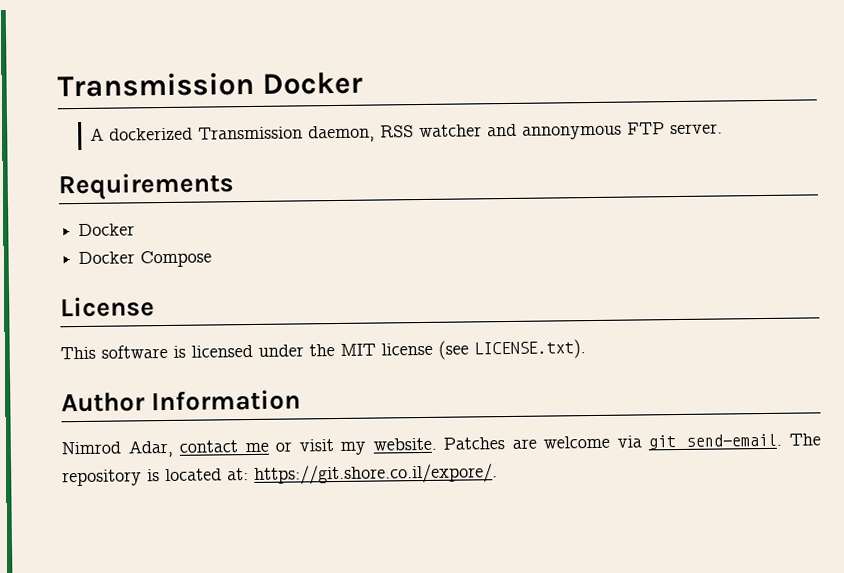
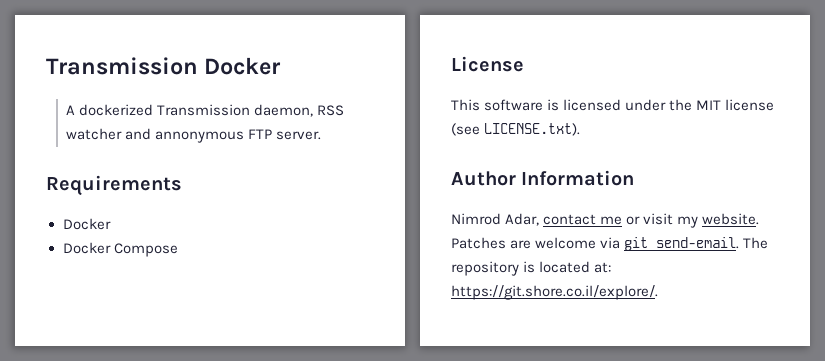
- The repository is located at: https://git.shore.co.il/expore/.
+ The repository is located at: https://git.shore.co.il/explore/.

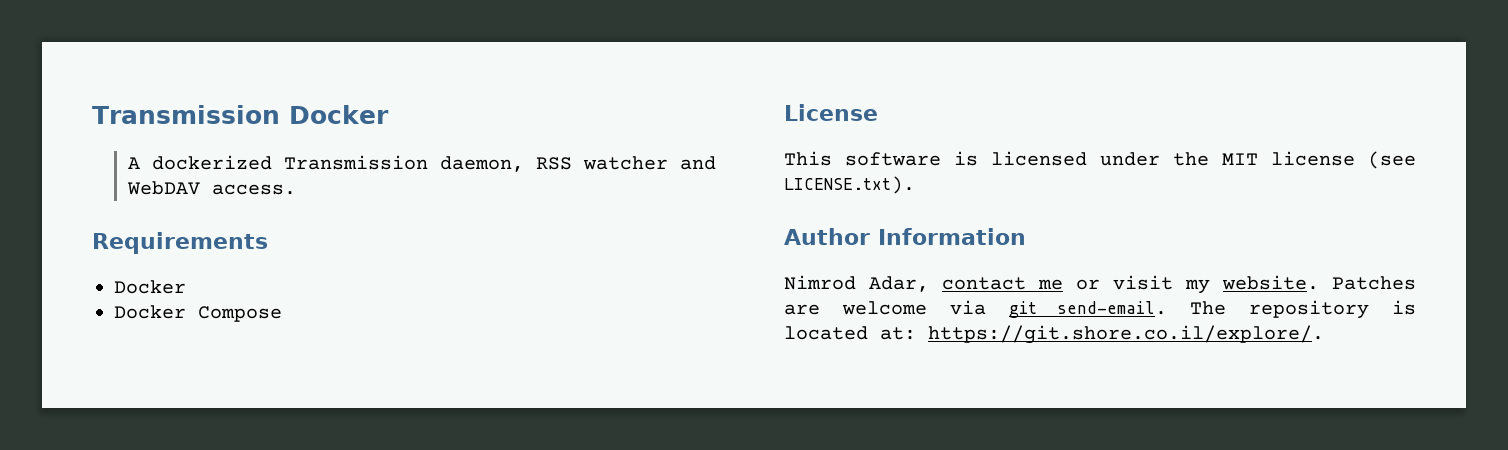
- A dockerized Transmission daemon, RSS watcher and annonymous FTP server.
+ A dockerized Transmission daemon, RSS watcher and WebDAV access.

